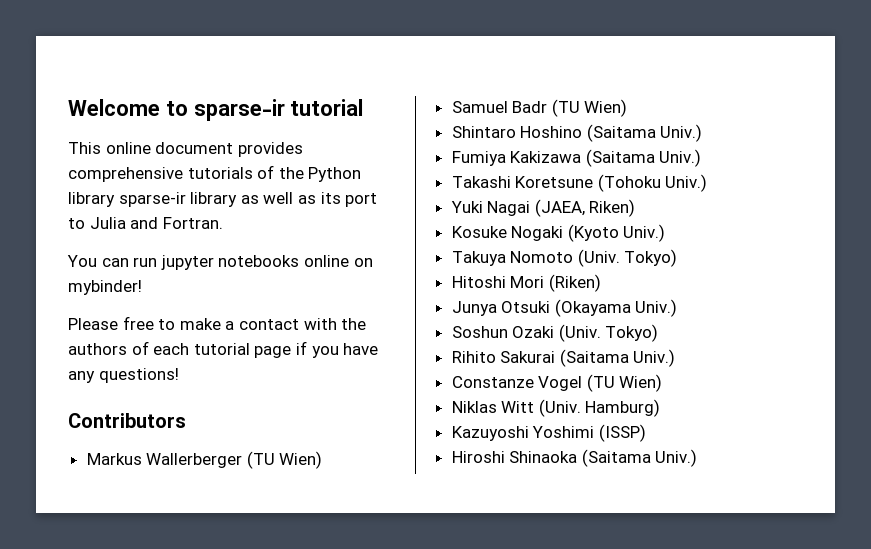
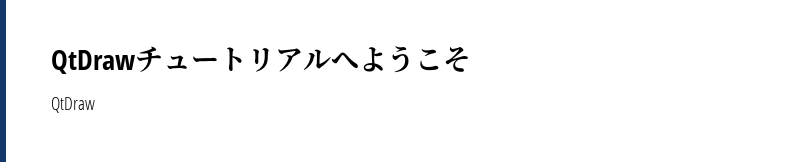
- Welcome to sparse-ir tutorial
- This online document provides comprehensive tutorials of the Python library sparse-ir library as well as its port to Julia and Fortran.
- You can run jupyter notebooks online on mybinder!
- Please free to make a contact with the authors of each tutorial page if you have any questions!
- Contributors
- Markus Wallerberger (TU Wien)
- Samuel Badr (TU Wien)
- Shintaro Hoshino (Saitama Univ.)
- Fumiya Kakizawa (Saitama Univ.)
- Takashi Koretsune (Tohoku Univ.)
- Yuki Nagai (JAEA, Riken)
- Kosuke Nogaki (Kyoto Univ.)
- Takuya Nomoto (Univ. Tokyo)
- Hitoshi Mori (Riken)
- Junya Otsuki (Okayama Univ.)
- Soshun Ozaki (Univ. Tokyo)
- Rihito Sakurai (Saitama Univ.)
- Constanze Vogel (TU Wien)
- Niklas Witt (Univ. Hamburg)
- Kazuyoshi Yoshimi (ISSP)
- Hiroshi Shinaoka (Saitama Univ.)
+ QtDrawチュートリアルへようこそ
+ QtDraw

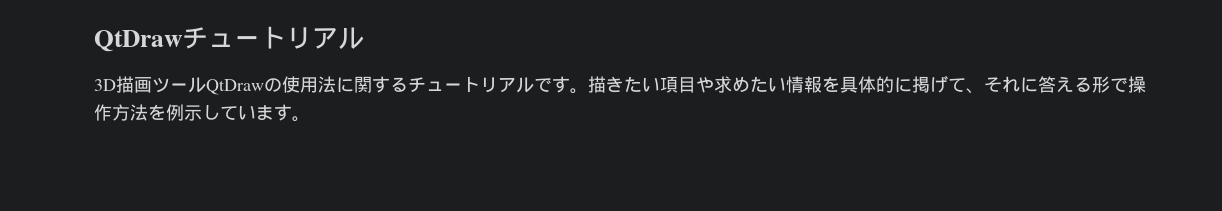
- QtDrawチュートリアルへようこそ
- QtDraw
+ QtDrawチュートリアル
+ 3D描画ツールQtDrawの使用法に関するチュートリアルです。描きたい項目や求めたい情報を具体的に掲げて、それに答える形で操作方法を例示しています。

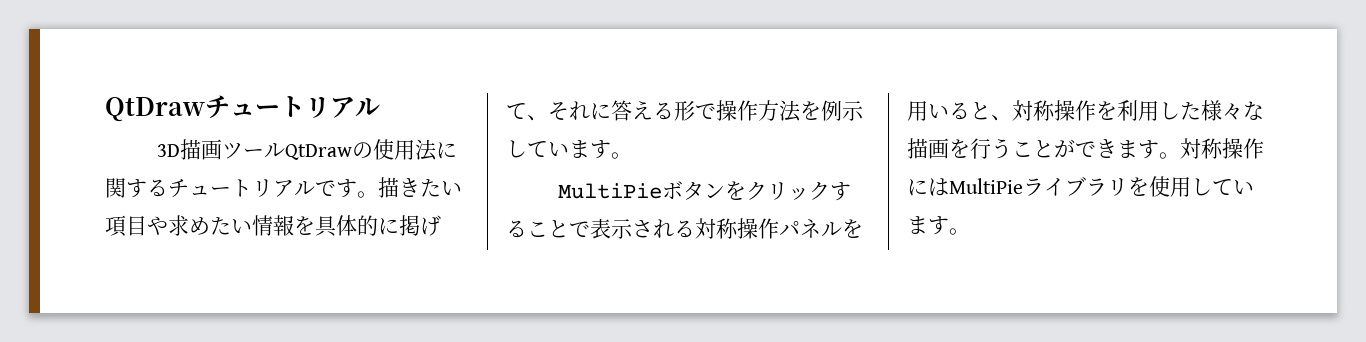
+ MultiPieボタンをクリックすることで表示される対称操作パネルを用いると、対称操作を利用した様々な描画を行うことができます。対称操作にはMultiPieライブラリを使用しています。

